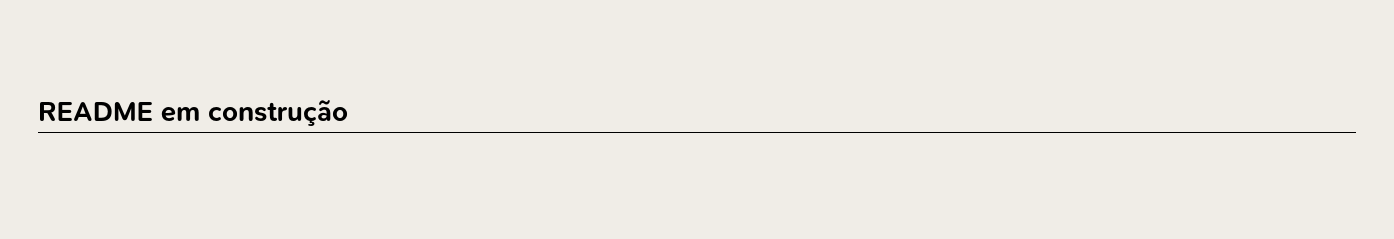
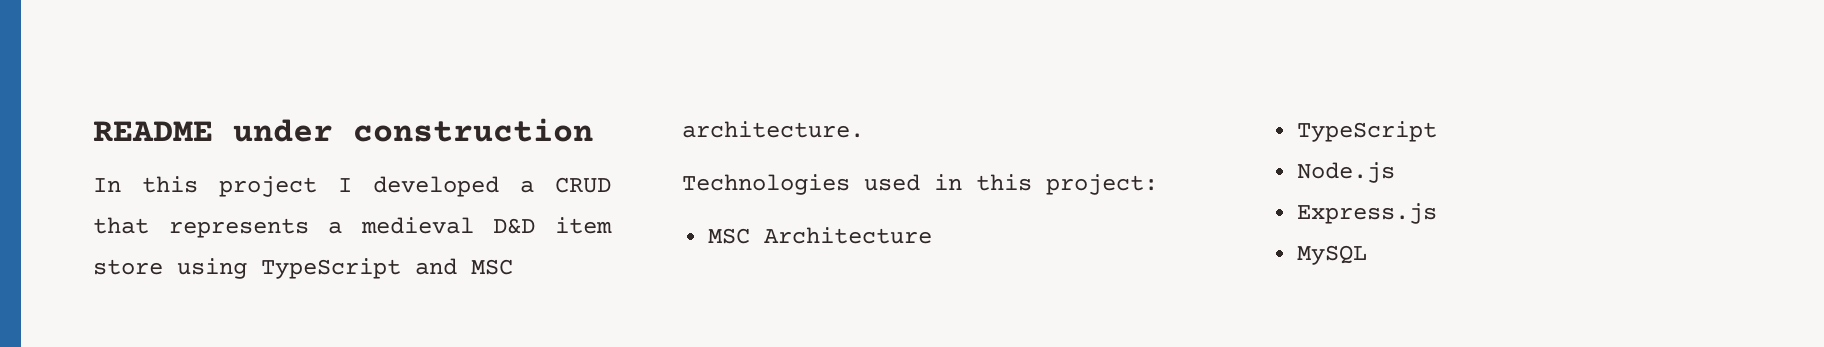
- README em construção
+ README under construction
+ In this project I developed a CRUD that represents a medieval D&D item store using TypeScript and MSC architecture.
+ Technologies used in this project:
+ MSC Architecture
+ TypeScript
+ Node.js
+ Express.js
+ MySQL

